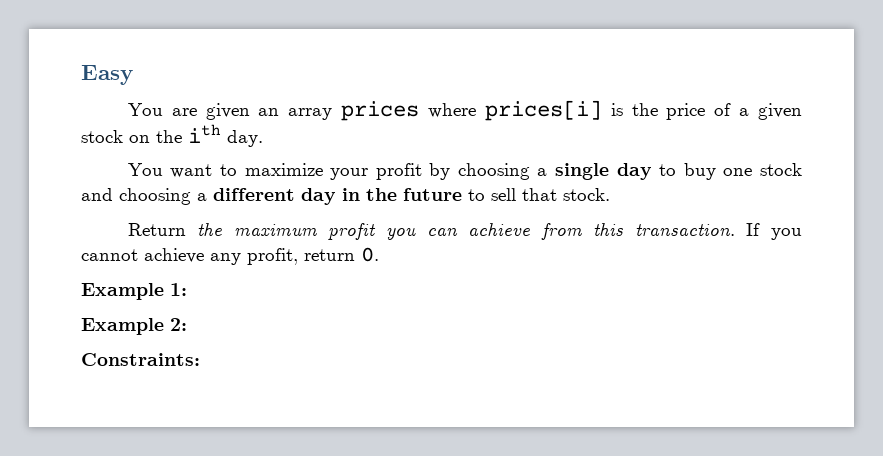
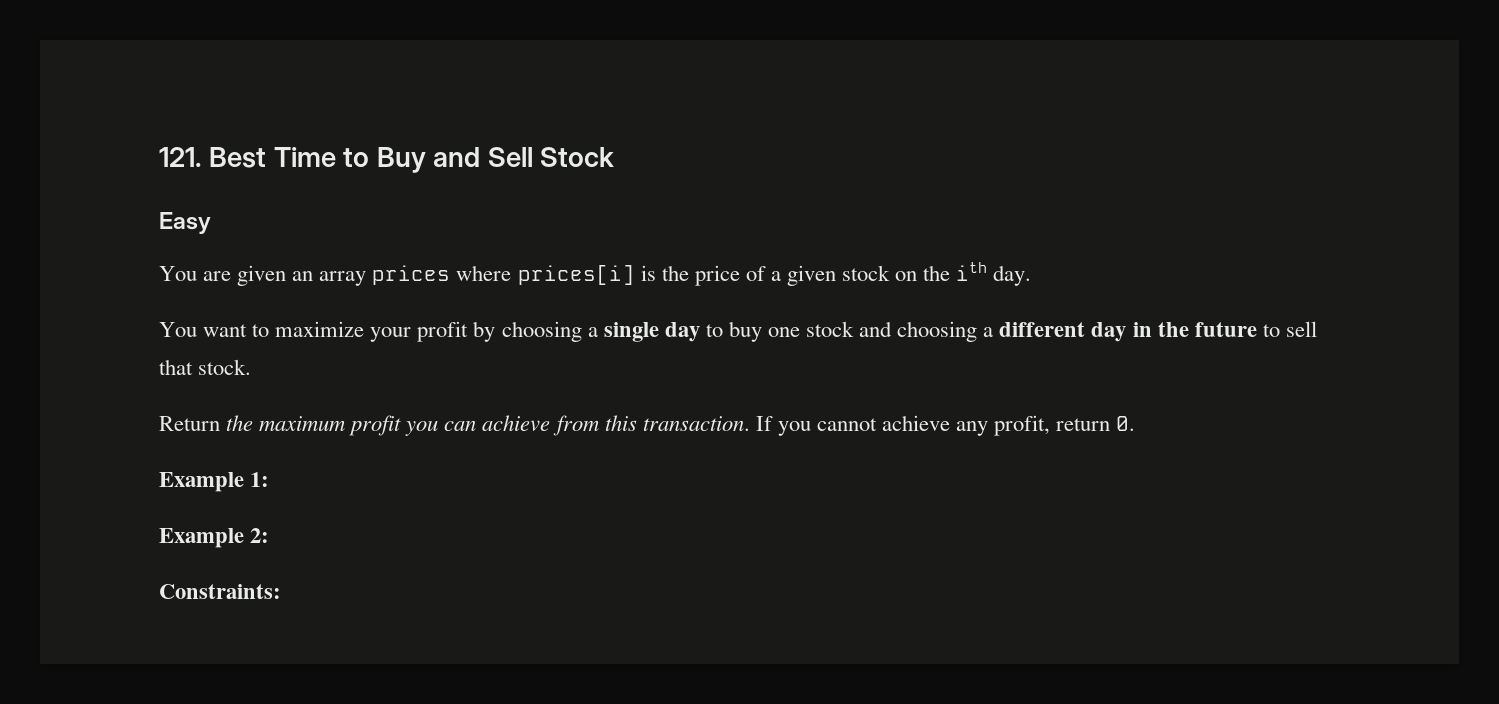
+ 121. Best Time to Buy and Sell Stock

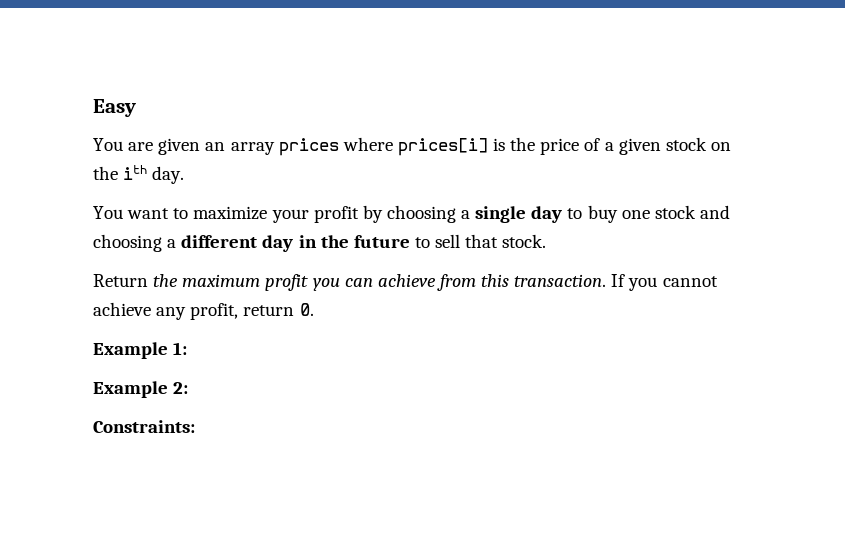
- 121. Best Time to Buy and Sell Stock

